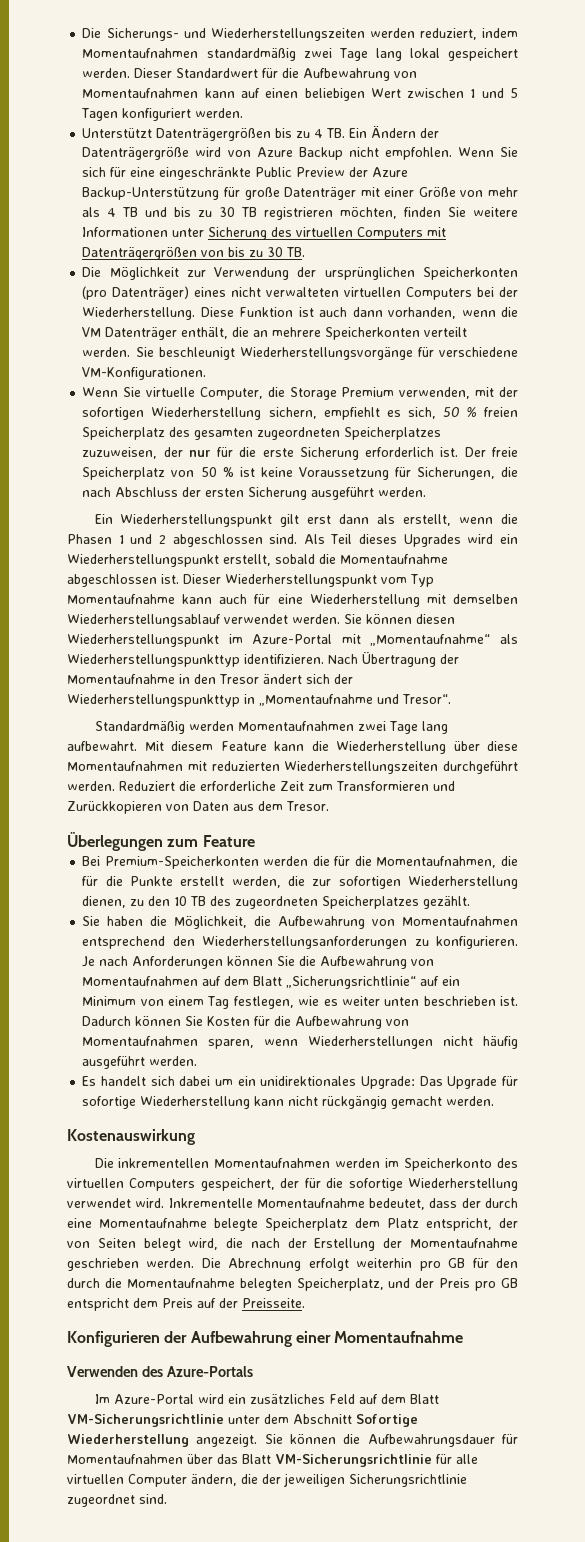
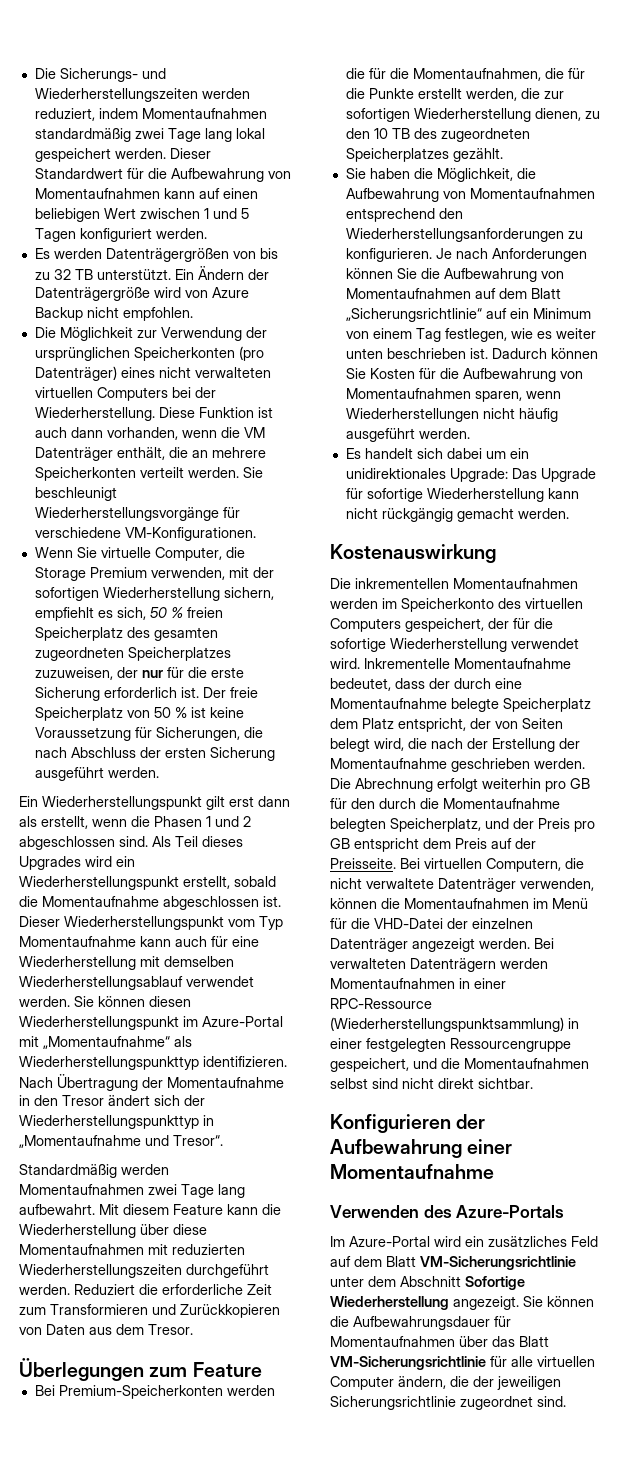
- Unterstützt Datenträgergrößen bis zu 4 TB. Ein Ändern der Datenträgergröße wird von Azure Backup nicht empfohlen. Wenn Sie sich für eine eingeschränkte Public Preview der Azure Backup-Unterstützung für große Datenträger mit einer Größe von mehr als 4 TB und bis zu 30 TB registrieren möchten, finden Sie weitere Informationen unter Sicherung des virtuellen Computers mit Datenträgergrößen von bis zu 30 TB.
+ Es werden Datenträgergrößen von bis zu 32 TB unterstützt. Ein Ändern der Datenträgergröße wird von Azure Backup nicht empfohlen.
+ Bei virtuellen Computern, die nicht verwaltete Datenträger verwenden, können die Momentaufnahmen im Menü für die VHD-Datei der einzelnen Datenträger angezeigt werden. Bei verwalteten Datenträgern werden Momentaufnahmen in einer RPC-Ressource (Wiederherstellungspunktsammlung) in einer festgelegten Ressourcengruppe gespeichert, und die Momentaufnahmen selbst sind nicht direkt sichtbar.

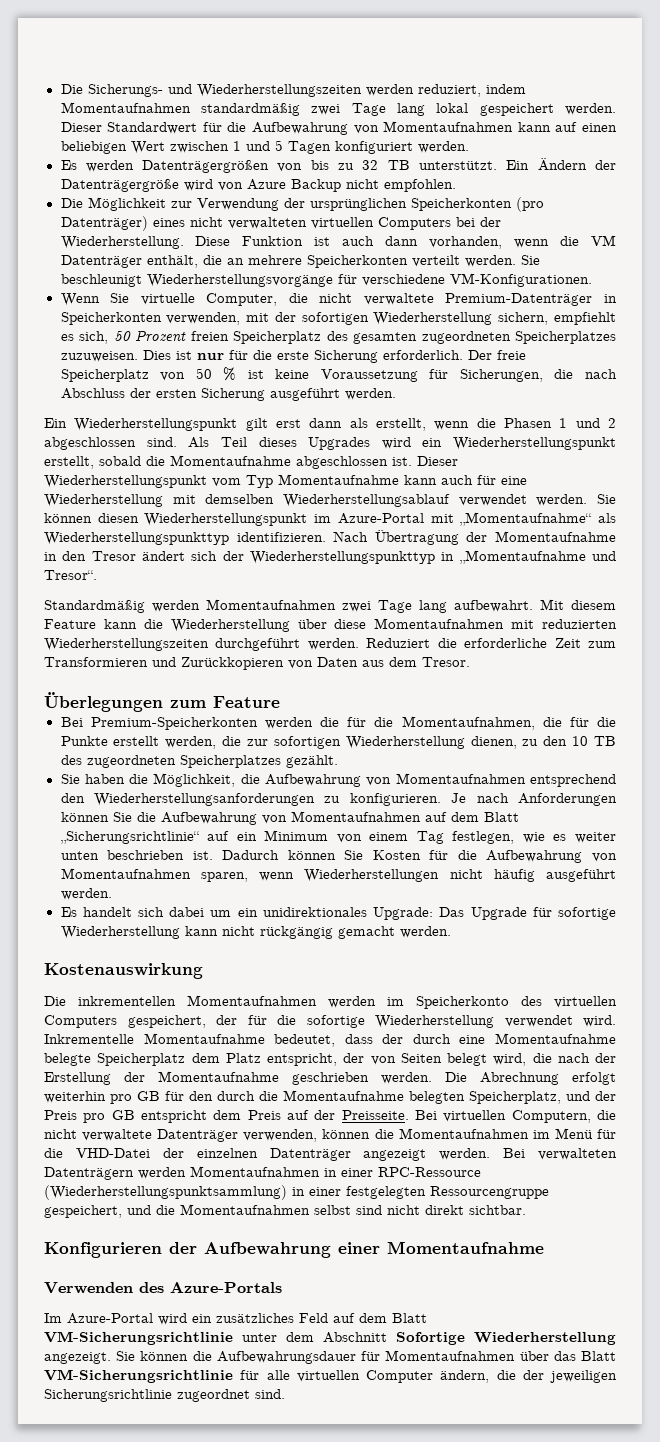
- Wenn Sie virtuelle Computer, die Storage Premium verwenden, mit der sofortigen Wiederherstellung sichern, empfiehlt es sich, 50 % freien Speicherplatz des gesamten zugeordneten Speicherplatzes zuzuweisen, der nur für die erste Sicherung erforderlich ist.
+ Wenn Sie virtuelle Computer, die nicht verwaltete Premium-Datenträger in Speicherkonten verwenden, mit der sofortigen Wiederherstellung sichern, empfiehlt es sich, 50 Prozent freien Speicherplatz des gesamten zugeordneten Speicherplatzes zuzuweisen. Dies ist nur für die erste Sicherung erforderlich.

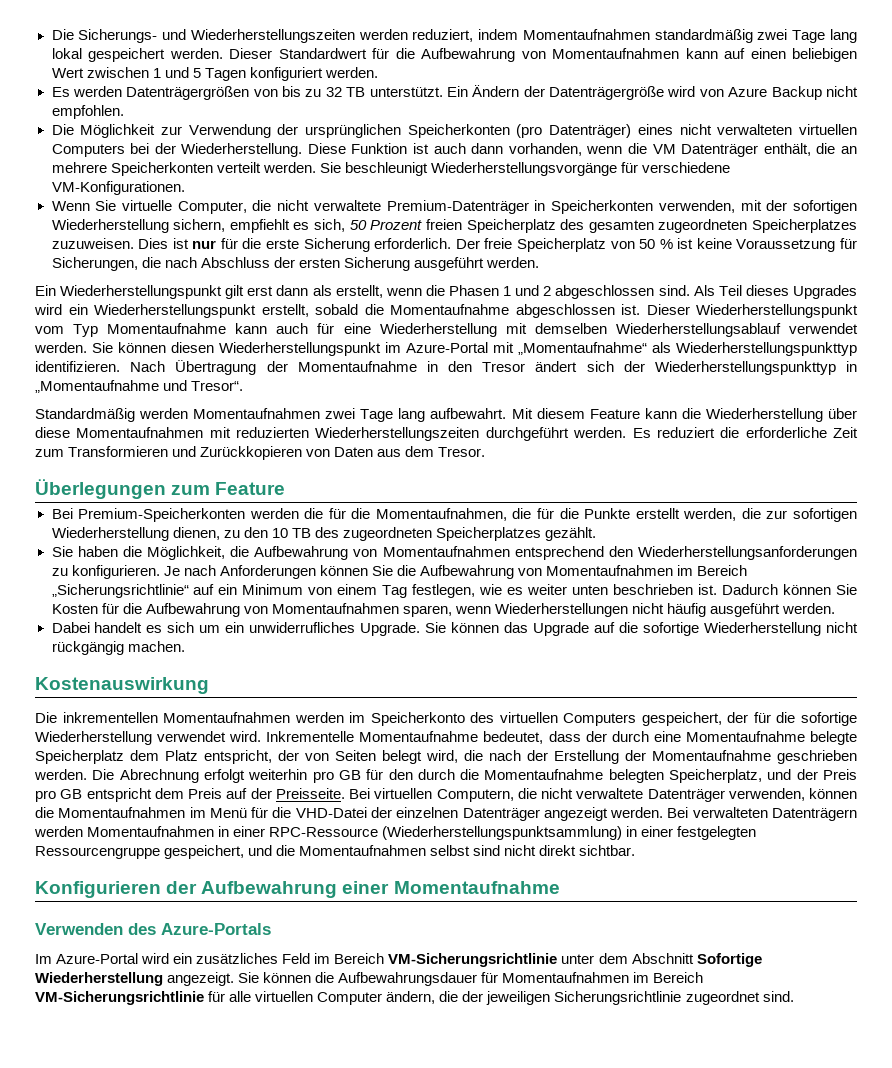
- Reduziert die erforderliche Zeit zum Transformieren und Zurückkopieren von Daten aus dem Tresor.
+ Es reduziert die erforderliche Zeit zum Transformieren und Zurückkopieren von Daten aus dem Tresor.
- Je nach Anforderungen können Sie die Aufbewahrung von Momentaufnahmen auf dem Blatt „Sicherungsrichtlinie“ auf ein Minimum von einem Tag festlegen, wie es weiter unten beschrieben ist.
+ Je nach Anforderungen können Sie die Aufbewahrung von Momentaufnahmen im Bereich „Sicherungsrichtlinie“ auf ein Minimum von einem Tag festlegen, wie es weiter unten beschrieben ist.
- Es handelt sich dabei um ein unidirektionales Upgrade: Das Upgrade für sofortige Wiederherstellung kann nicht rückgängig gemacht werden.
+ Dabei handelt es sich um ein unwiderrufliches Upgrade. Sie können das Upgrade auf die sofortige Wiederherstellung nicht rückgängig machen.
- Im Azure-Portal wird ein zusätzliches Feld auf dem Blatt VM-Sicherungsrichtlinie unter dem Abschnitt Sofortige Wiederherstellung angezeigt.
+ Im Azure-Portal wird ein zusätzliches Feld im Bereich VM-Sicherungsrichtlinie unter dem Abschnitt Sofortige Wiederherstellung angezeigt.
- Sie können die Aufbewahrungsdauer für Momentaufnahmen über das Blatt VM-Sicherungsrichtlinie für alle virtuellen Computer ändern, die der jeweiligen Sicherungsrichtlinie zugeordnet sind.
+ Sie können die Aufbewahrungsdauer für Momentaufnahmen im Bereich VM-Sicherungsrichtlinie für alle virtuellen Computer ändern, die der jeweiligen Sicherungsrichtlinie zugeordnet sind.

